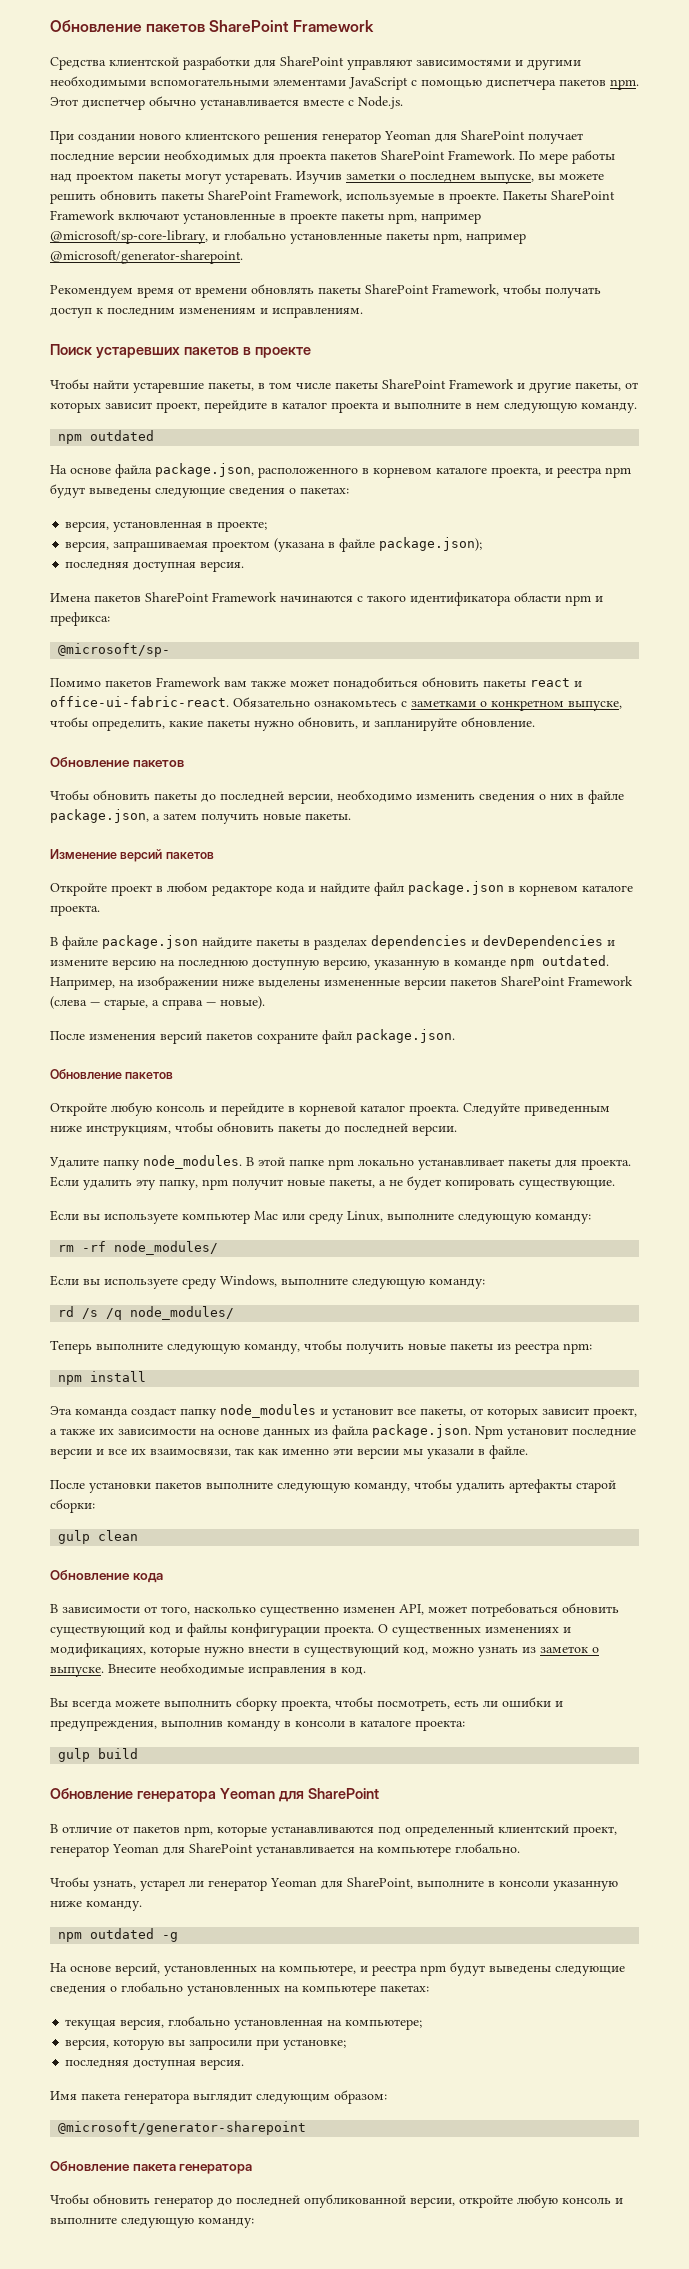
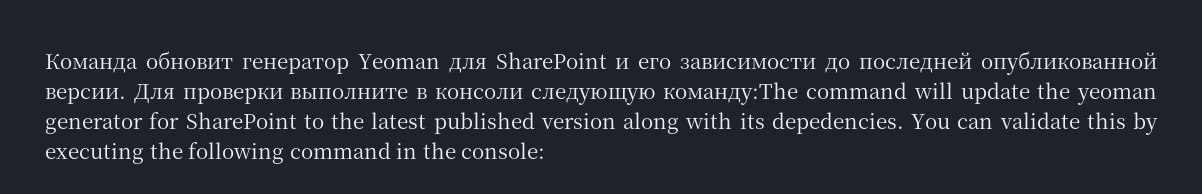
- Обновление пакетов SharePoint Framework
- Средства клиентской разработки для SharePoint управляют зависимостями и другими необходимыми вспомогательными элементами JavaScript с помощью диспетчера пакетов npm. Этот диспетчер обычно устанавливается вместе с Node.js.
- При создании нового клиентского решения генератор Yeoman для SharePoint получает последние версии необходимых для проекта пакетов SharePoint Framework. По мере работы над проектом пакеты могут устаревать. Изучив заметки о последнем выпуске, вы можете решить обновить пакеты SharePoint Framework, используемые в проекте. Пакеты SharePoint Framework включают установленные в проекте пакеты npm, например @microsoft/sp-core-library, и глобально установленные пакеты npm, например @microsoft/generator-sharepoint.
- Рекомендуем время от времени обновлять пакеты SharePoint Framework, чтобы получать доступ к последним изменениям и исправлениям.
- Поиск устаревших пакетов в проекте
- Чтобы найти устаревшие пакеты, в том числе пакеты SharePoint Framework и другие пакеты, от которых зависит проект, перейдите в каталог проекта и выполните в нем следующую команду.
- npm outdated
- На основе файла package.json, расположенного в корневом каталоге проекта, и реестра npm будут выведены следующие сведения о пакетах:
- версия, установленная в проекте;
- версия, запрашиваемая проектом (указана в файле package.json);
- последняя доступная версия.
- Имена пакетов SharePoint Framework начинаются с такого идентификатора области npm и префикса:
- @microsoft/sp-
- Помимо пакетов Framework вам также может понадобиться обновить пакеты react и office-ui-fabric-react. Обязательно ознакомьтесь с заметками о конкретном выпуске, чтобы определить, какие пакеты нужно обновить, и запланируйте обновление.
- Обновление пакетов
- Чтобы обновить пакеты до последней версии, необходимо изменить сведения о них в файле package.json, а затем получить новые пакеты.
- Изменение версий пакетов
- Откройте проект в любом редакторе кода и найдите файл package.json в корневом каталоге проекта.
- В файле package.json найдите пакеты в разделах dependencies и devDependencies и измените версию на последнюю доступную версию, указанную в команде npm outdated. Например, на изображении ниже выделены измененные версии пакетов SharePoint Framework (слева — старые, а справа — новые).
- После изменения версий пакетов сохраните файл package.json.
- Обновление пакетов
- Откройте любую консоль и перейдите в корневой каталог проекта. Следуйте приведенным ниже инструкциям, чтобы обновить пакеты до последней версии.
- Удалите папку node_modules. В этой папке npm локально устанавливает пакеты для проекта. Если удалить эту папку, npm получит новые пакеты, а не будет копировать существующие.
- Если вы используете компьютер Mac или среду Linux, выполните следующую команду:
- rm -rf node_modules/
- Если вы используете среду Windows, выполните следующую команду:
- rd /s /q node_modules/
- Теперь выполните следующую команду, чтобы получить новые пакеты из реестра npm:
- npm install
- Эта команда создаст папку node_modules и установит все пакеты, от которых зависит проект, а также их зависимости на основе данных из файла package.json. Npm установит последние версии и все их взаимосвязи, так как именно эти версии мы указали в файле.
- После установки пакетов выполните следующую команду, чтобы удалить артефакты старой сборки:
- gulp clean
- Обновление кода
- В зависимости от того, насколько существенно изменен API, может потребоваться обновить существующий код и файлы конфигурации проекта. О существенных изменениях и модификациях, которые нужно внести в существующий код, можно узнать из заметок о выпуске. Внесите необходимые исправления в код.
- Вы всегда можете выполнить сборку проекта, чтобы посмотреть, есть ли ошибки и предупреждения, выполнив команду в консоли в каталоге проекта:
- gulp build
- Обновление генератора Yeoman для SharePoint
- В отличие от пакетов npm, которые устанавливаются под определенный клиентский проект, генератор Yeoman для SharePoint устанавливается на компьютере глобально.
- Чтобы узнать, устарел ли генератор Yeoman для SharePoint, выполните в консоли указанную ниже команду.
- npm outdated -g
- На основе версий, установленных на компьютере, и реестра npm будут выведены следующие сведения о глобально установленных на компьютере пакетах:
- текущая версия, глобально установленная на компьютере;
- версия, которую вы запросили при установке;
- последняя доступная версия.
- Имя пакета генератора выглядит следующим образом:
- @microsoft/generator-sharepoint
- Обновление пакета генератора
- Чтобы обновить генератор до последней опубликованной версии, откройте любую консоль и выполните следующую команду:
+ Команда обновит генератор Yeoman для SharePoint и его зависимости до последней опубликованной версии. Для проверки выполните в консоли следующую команду:The command will update the yeoman generator for SharePoint to the latest published version along with its depedencies. You can validate this by executing the following command in the console:

